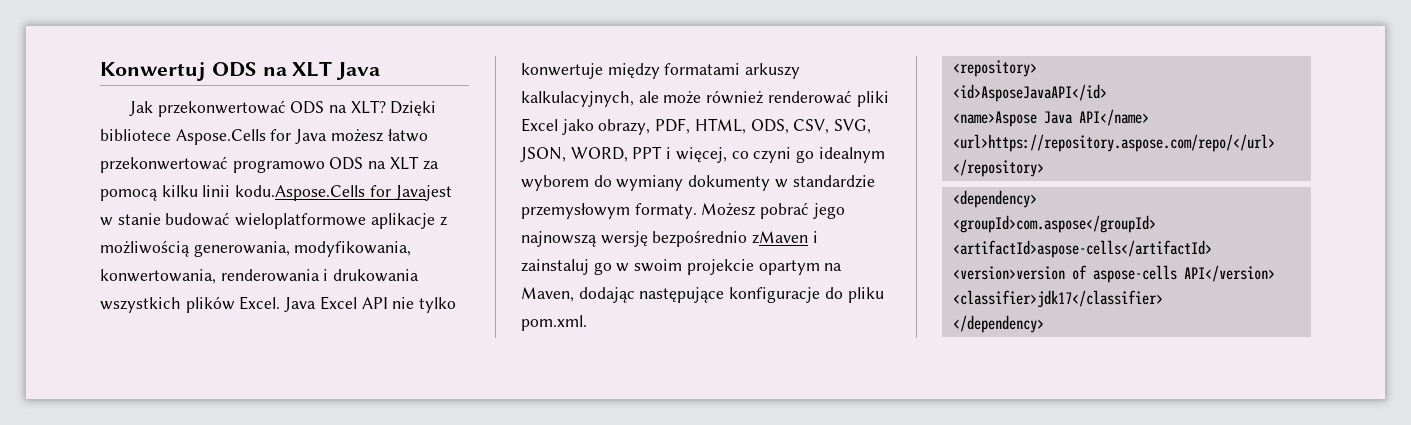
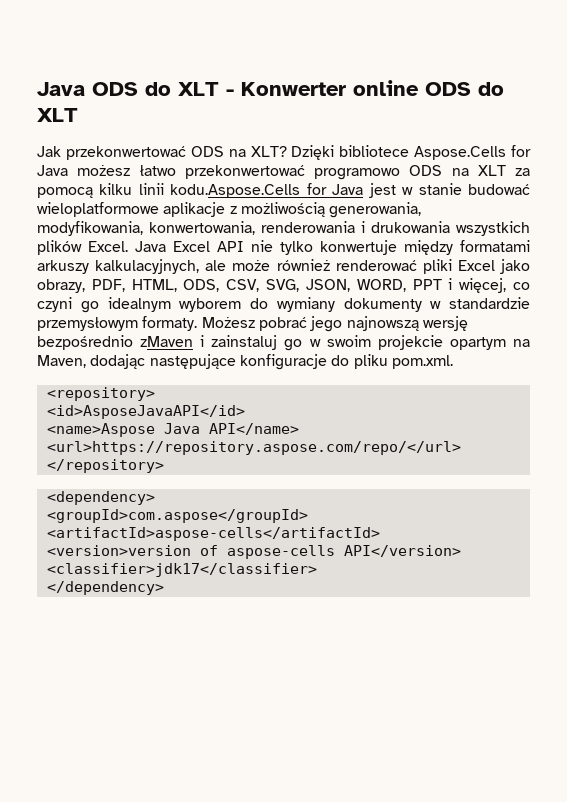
- Konwertuj ODS na XLT Java
+ Java ODS do XLT - Konwerter online ODS do XLT
- Dzięki bibliotece Aspose.Cells for Java możesz łatwo przekonwertować programowo ODS na XLT za pomocą kilku linii kodu.Aspose.Cells for Javajest w stanie budować wieloplatformowe aplikacje z możliwością generowania, modyfikowania, konwertowania, renderowania i drukowania wszystkich plików Excel.
+ Dzięki bibliotece Aspose.Cells for Java możesz łatwo przekonwertować programowo ODS na XLT za pomocą kilku linii kodu.Aspose.Cells for Java jest w stanie budować wieloplatformowe aplikacje z możliwością generowania, modyfikowania, konwertowania, renderowania i drukowania wszystkich plików Excel.

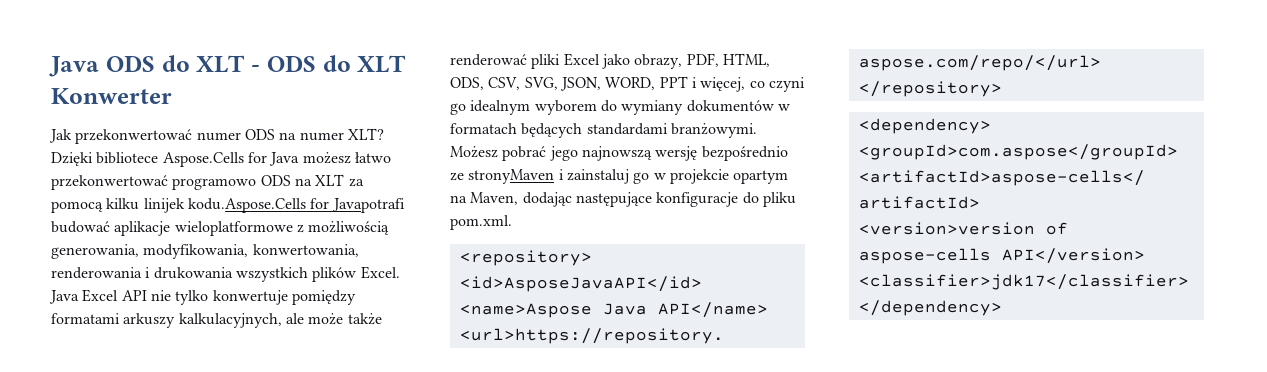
- Java ODS do XLT - Konwerter online ODS do XLT
+ Java ODS do XLT - ODS do XLT Konwerter
- Jak przekonwertować ODS na XLT?
+ Jak przekonwertować numer ODS na numer XLT?
- Dzięki bibliotece Aspose.Cells for Java możesz łatwo przekonwertować programowo ODS na XLT za pomocą kilku linii kodu.Aspose.Cells for Java jest w stanie budować wieloplatformowe aplikacje z możliwością generowania, modyfikowania, konwertowania, renderowania i drukowania wszystkich plików Excel.
+ Dzięki bibliotece Aspose.Cells for Java możesz łatwo przekonwertować programowo ODS na XLT za pomocą kilku linijek kodu.Aspose.Cells for Javapotrafi budować aplikacje wieloplatformowe z możliwością generowania, modyfikowania, konwertowania, renderowania i drukowania wszystkich plików Excel.
- Java Excel API nie tylko konwertuje między formatami arkuszy kalkulacyjnych, ale może również renderować pliki Excel jako obrazy, PDF, HTML, ODS, CSV, SVG, JSON, WORD, PPT i więcej, co czyni go idealnym wyborem do wymiany dokumenty w standardzie przemysłowym formaty.
+ Java Excel API nie tylko konwertuje pomiędzy formatami arkuszy kalkulacyjnych, ale może także renderować pliki Excel jako obrazy, PDF, HTML, ODS, CSV, SVG, JSON, WORD, PPT i więcej, co czyni go idealnym wyborem do wymiany dokumentów w formatach będących standardami branżowymi.
- Możesz pobrać jego najnowszą wersję bezpośrednio zMaven i zainstaluj go w swoim projekcie opartym na Maven, dodając następujące konfiguracje do pliku pom.xml.
+ Możesz pobrać jego najnowszą wersję bezpośrednio ze stronyMaven i zainstaluj go w projekcie opartym na Maven, dodając następujące konfiguracje do pliku pom.xml.

